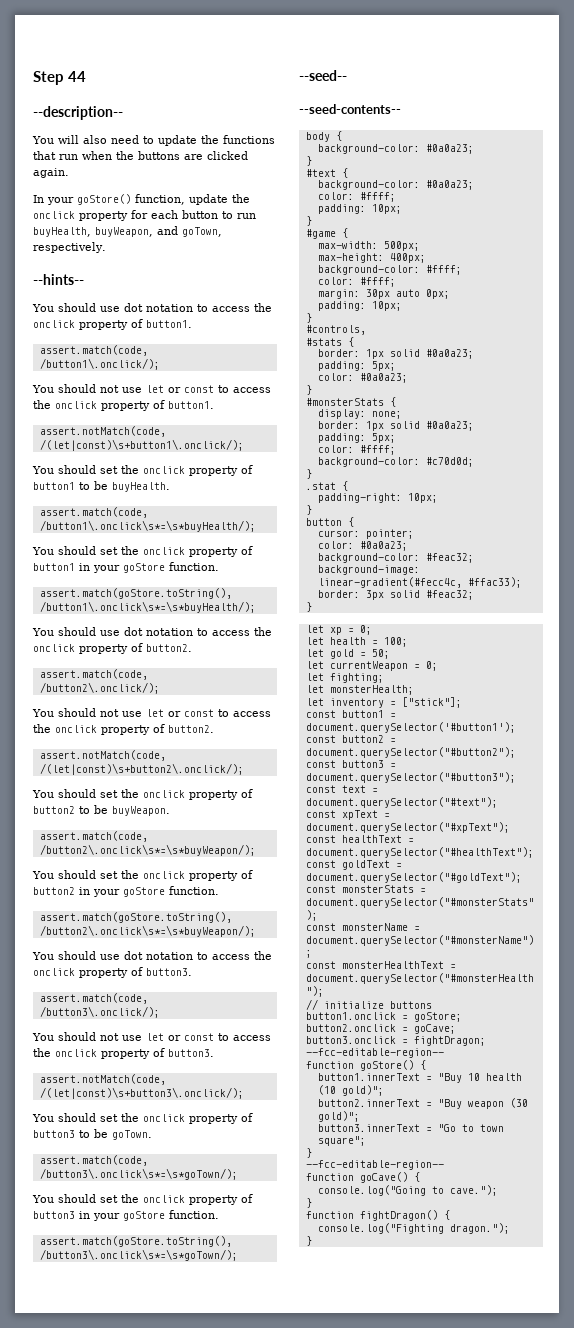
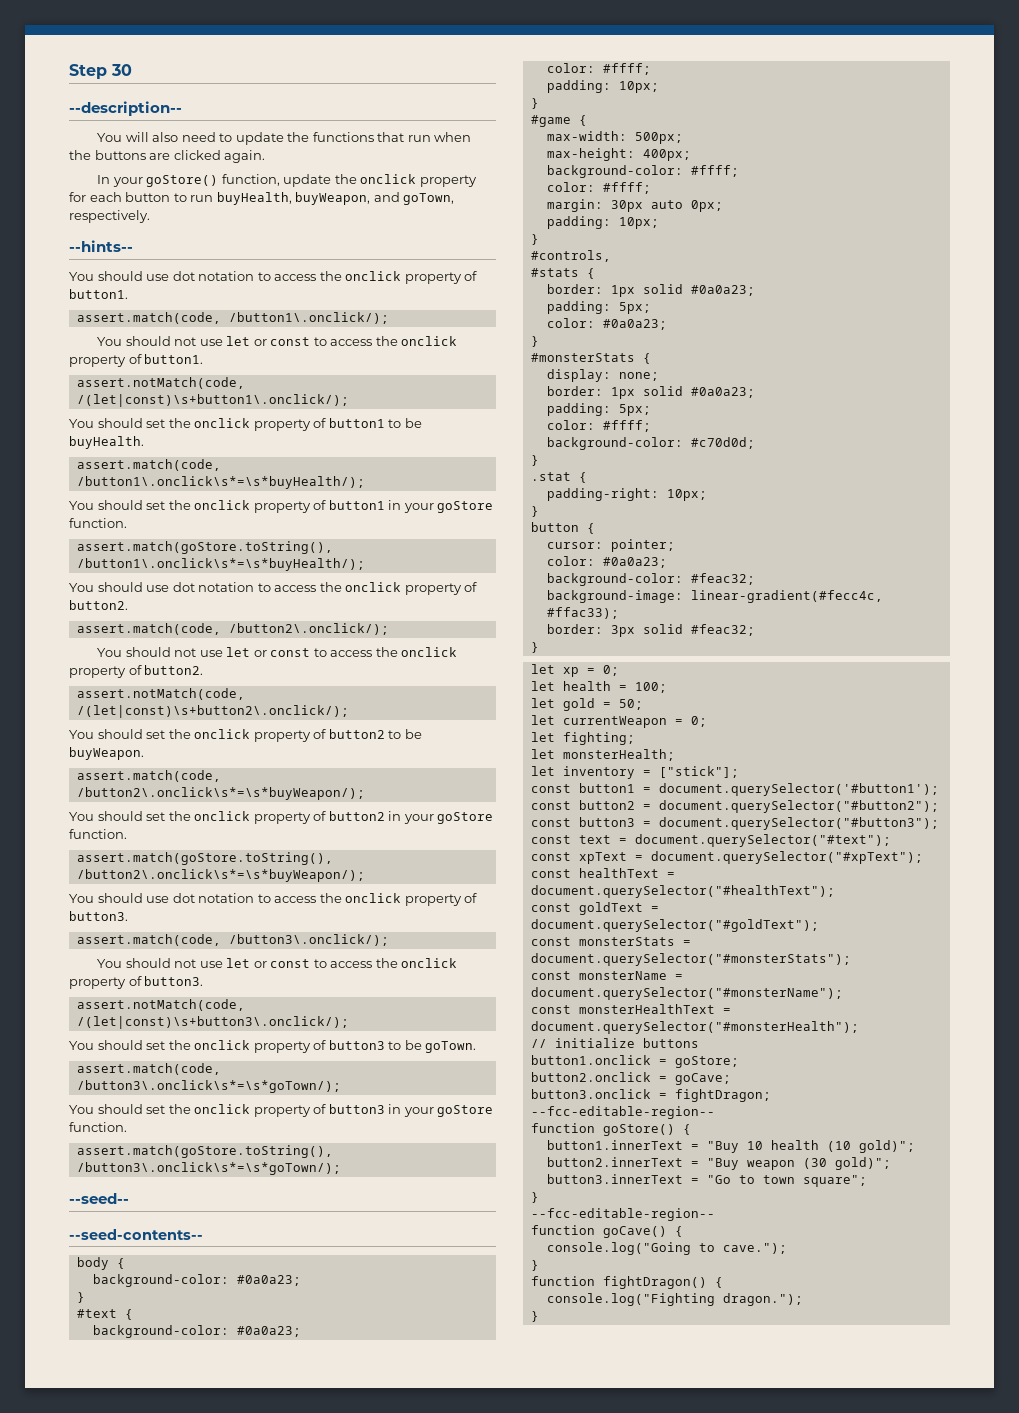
- Step 44
+ Step 30

